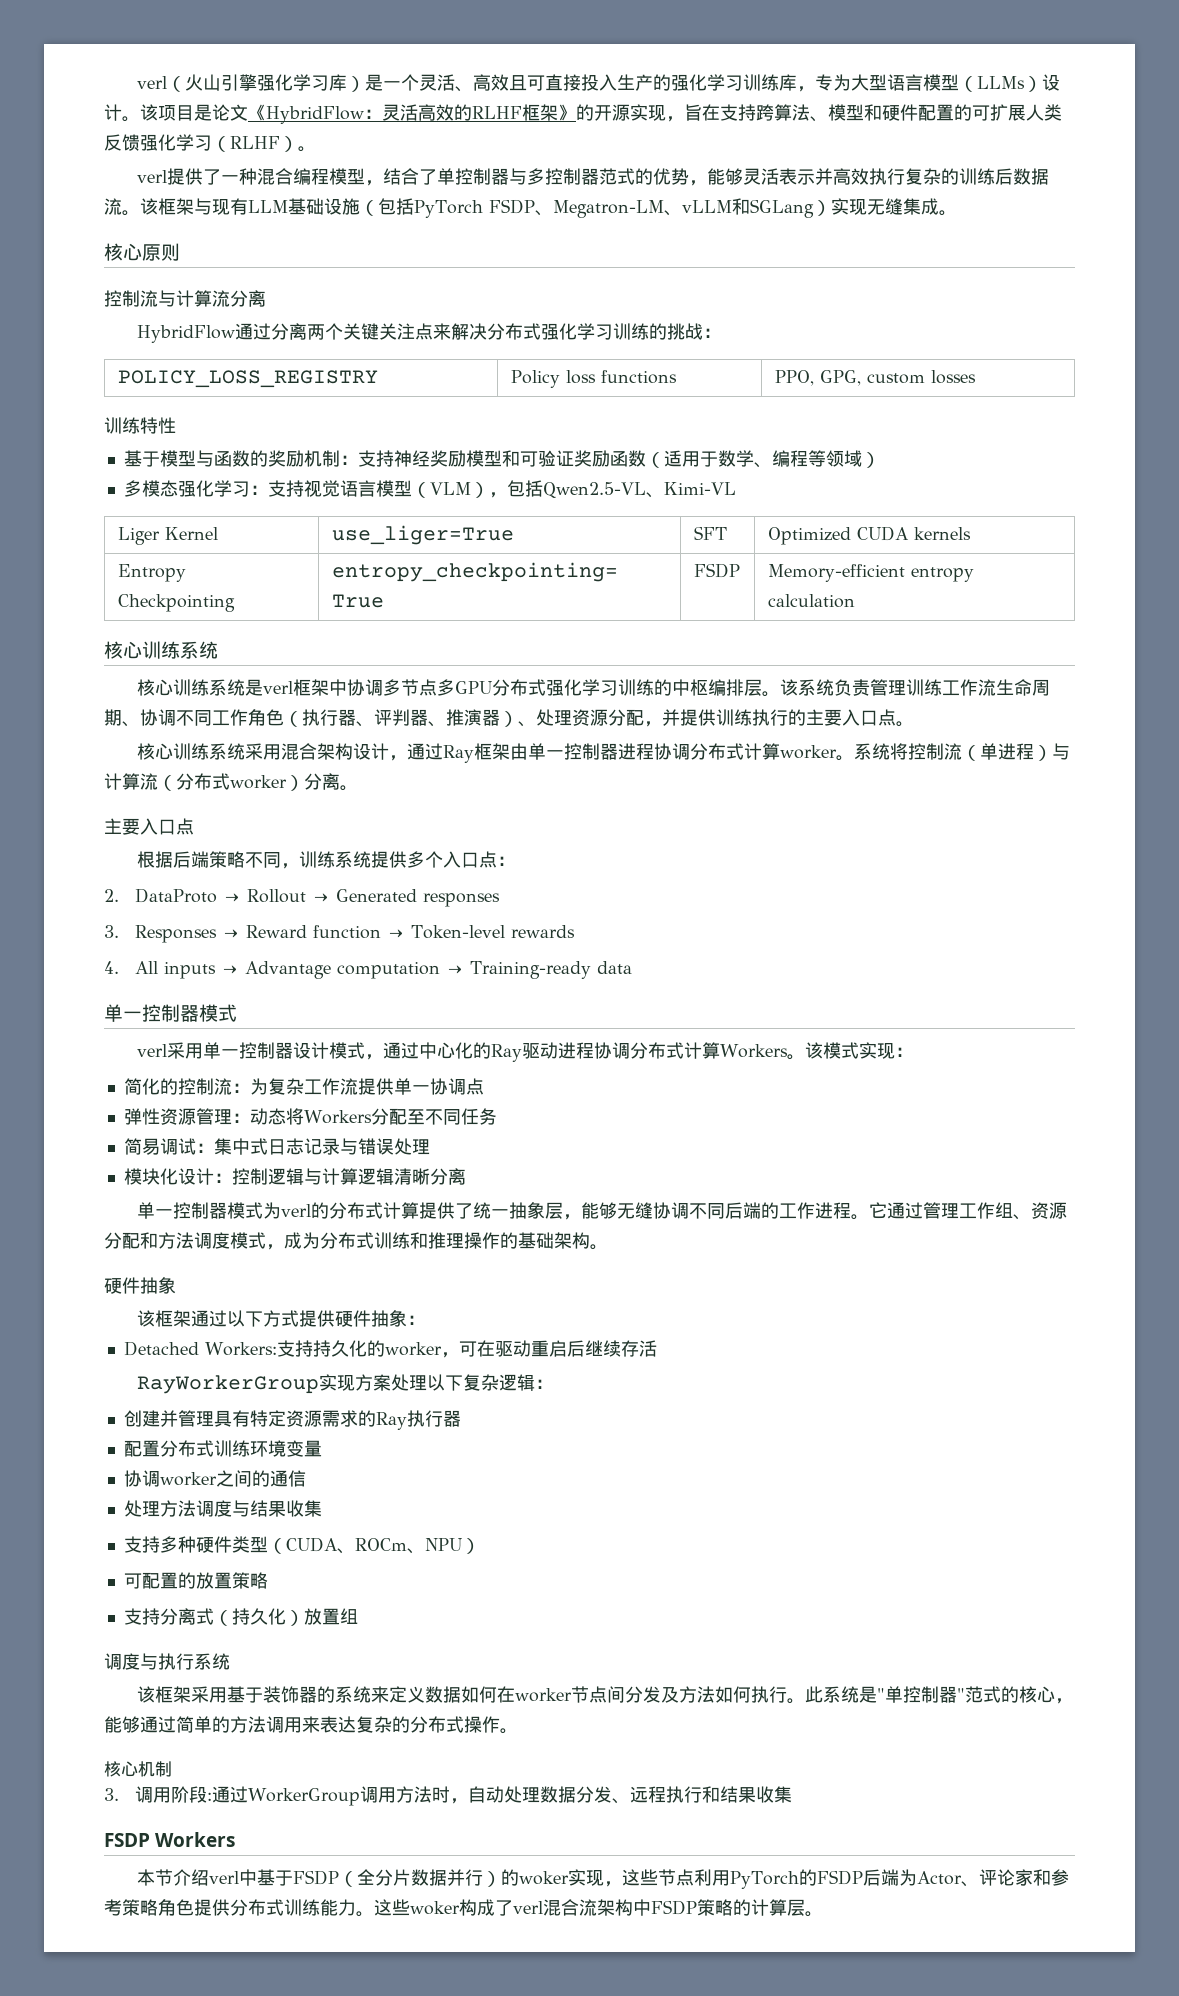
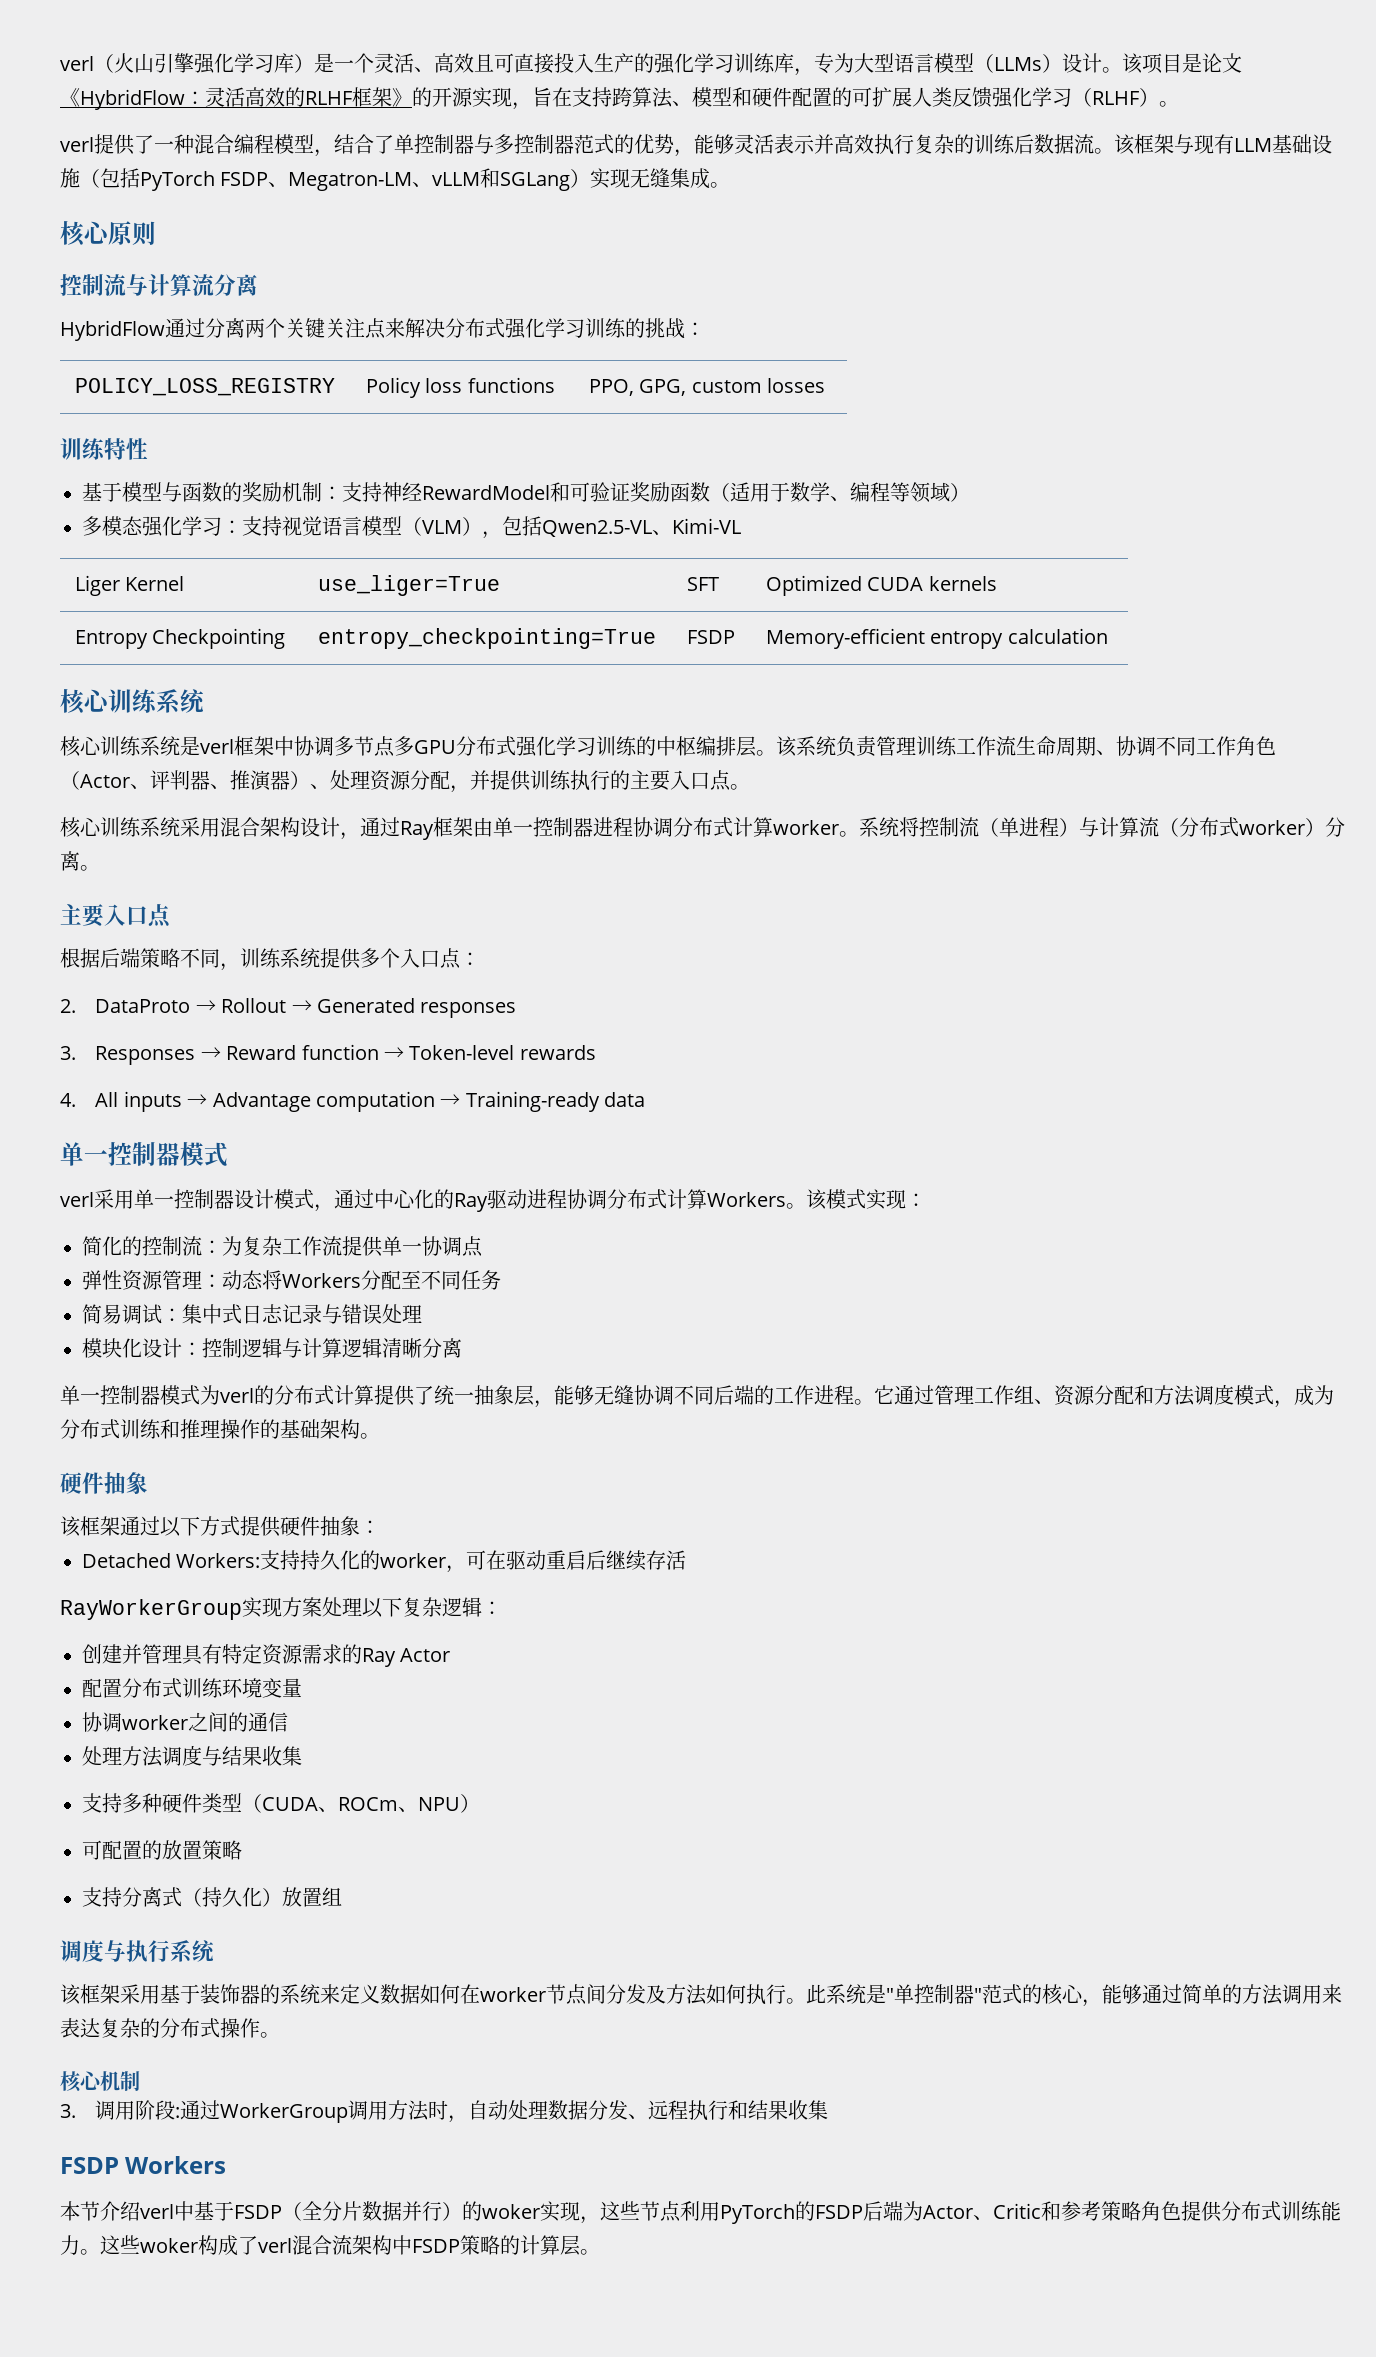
- 基于模型与函数的奖励机制：支持神经奖励模型和可验证奖励函数（适用于数学、编程等领域）
+ 基于模型与函数的奖励机制：支持神经RewardModel和可验证奖励函数（适用于数学、编程等领域）
- 该系统负责管理训练工作流生命周期、协调不同工作角色（执行器、评判器、推演器）、处理资源分配，并提供训练执行的主要入口点。
+ 该系统负责管理训练工作流生命周期、协调不同工作角色（Actor、评判器、推演器）、处理资源分配，并提供训练执行的主要入口点。
- 创建并管理具有特定资源需求的Ray执行器
+ 创建并管理具有特定资源需求的Ray Actor
- 本节介绍verl中基于FSDP（全分片数据并行）的woker实现，这些节点利用PyTorch的FSDP后端为Actor、评论家和参考策略角色提供分布式训练能力。
+ 本节介绍verl中基于FSDP（全分片数据并行）的woker实现，这些节点利用PyTorch的FSDP后端为Actor、Critic和参考策略角色提供分布式训练能力。

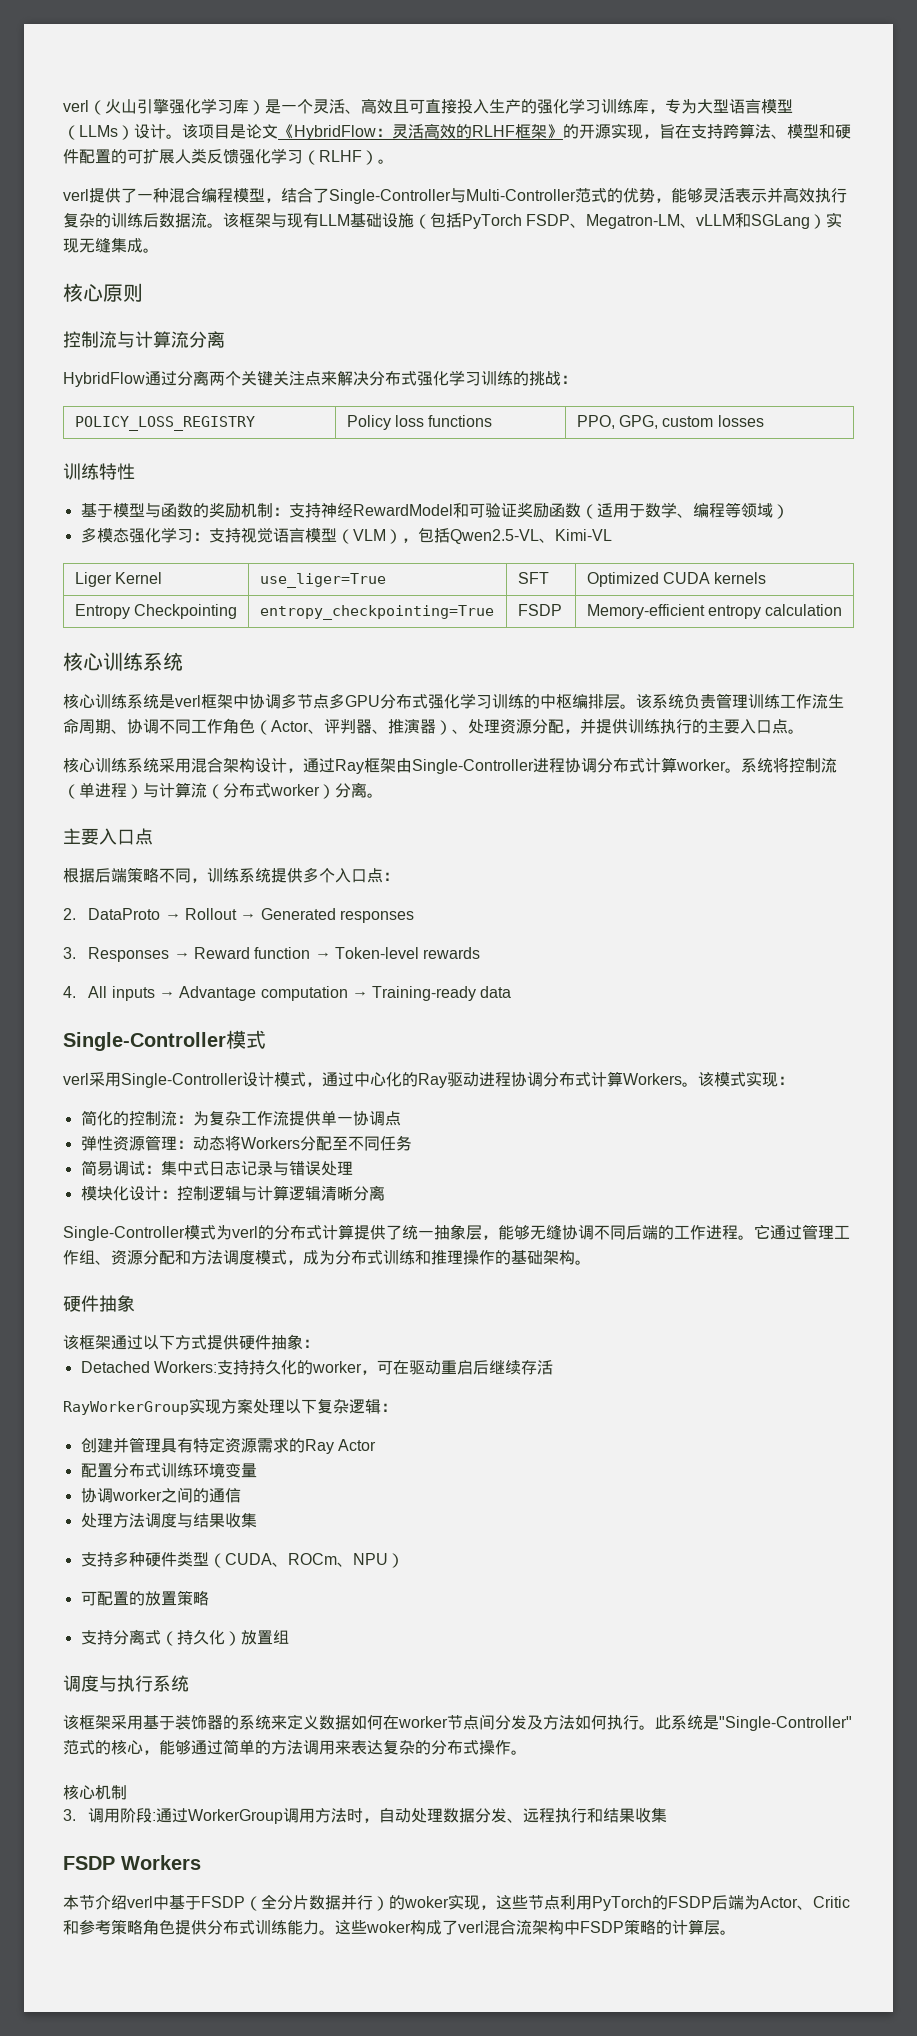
- verl提供了一种混合编程模型，结合了单控制器与多控制器范式的优势，能够灵活表示并高效执行复杂的训练后数据流。
+ verl提供了一种混合编程模型，结合了Single-Controller与Multi-Controller范式的优势，能够灵活表示并高效执行复杂的训练后数据流。
- 核心训练系统采用混合架构设计，通过Ray框架由单一控制器进程协调分布式计算worker。
+ 核心训练系统采用混合架构设计，通过Ray框架由Single-Controller进程协调分布式计算worker。
  4. All inputs → Advantage computation → Training-ready data
- 单一控制器模式
+ Single-Controller模式
- verl采用单一控制器设计模式，通过中心化的Ray驱动进程协调分布式计算Workers。
+ verl采用Single-Controller设计模式，通过中心化的Ray驱动进程协调分布式计算Workers。
- 单一控制器模式为verl的分布式计算提供了统一抽象层，能够无缝协调不同后端的工作进程。
+ Single-Controller模式为verl的分布式计算提供了统一抽象层，能够无缝协调不同后端的工作进程。
- 此系统是"单控制器"范式的核心，能够通过简单的方法调用来表达复杂的分布式操作。
+ 此系统是"Single-Controller"范式的核心，能够通过简单的方法调用来表达复杂的分布式操作。

